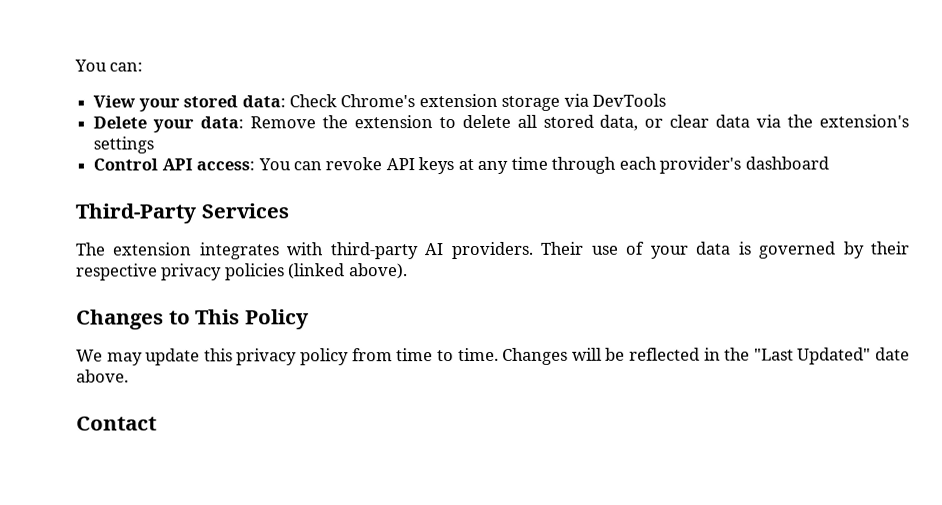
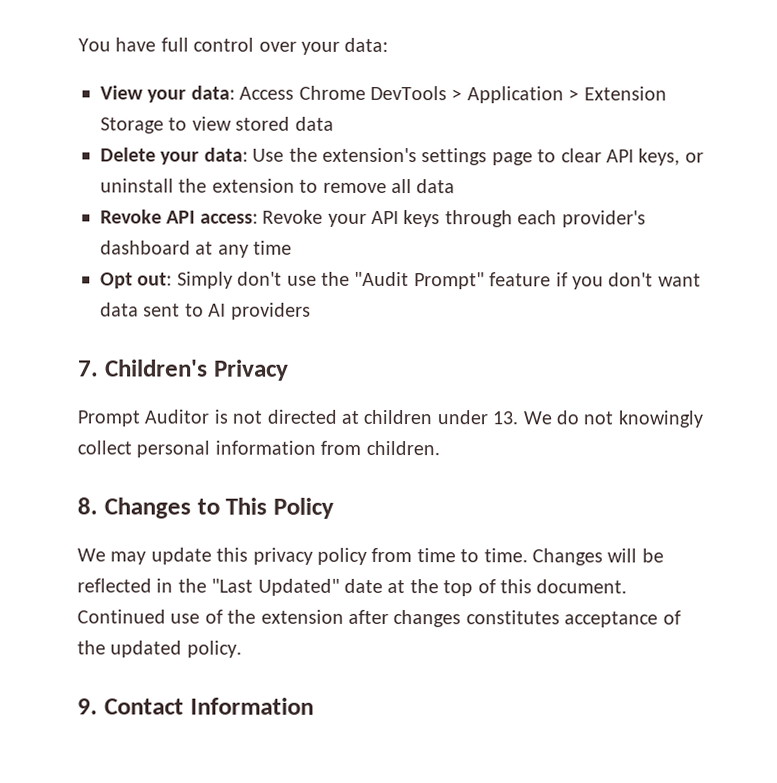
- You can:
- View your stored data: Check Chrome's extension storage via DevTools
- Delete your data: Remove the extension to delete all stored data, or clear data via the extension's settings
- Control API access: You can revoke API keys at any time through each provider's dashboard
- Third-Party Services
- The extension integrates with third-party AI providers. Their use of your data is governed by their respective privacy policies (linked above).
- Changes to This Policy
+ You have full control over your data:
+ View your data: Access Chrome DevTools > Application > Extension Storage to view stored data
+ Delete your data: Use the extension's settings page to clear API keys, or uninstall the extension to remove all data
+ Revoke API access: Revoke your API keys through each provider's dashboard at any time
+ Opt out: Simply don't use the "Audit Prompt" feature if you don't want data sent to AI providers
+ 7. Children's Privacy
+ Prompt Auditor is not directed at children under 13. We do not knowingly collect personal information from children.
+ 8. Changes to This Policy
- Changes will be reflected in the "Last Updated" date above.
- Contact
+ Changes will be reflected in the "Last Updated" date at the top of this document. Continued use of the extension after changes constitutes acceptance of the updated policy.
+ 9. Contact Information

